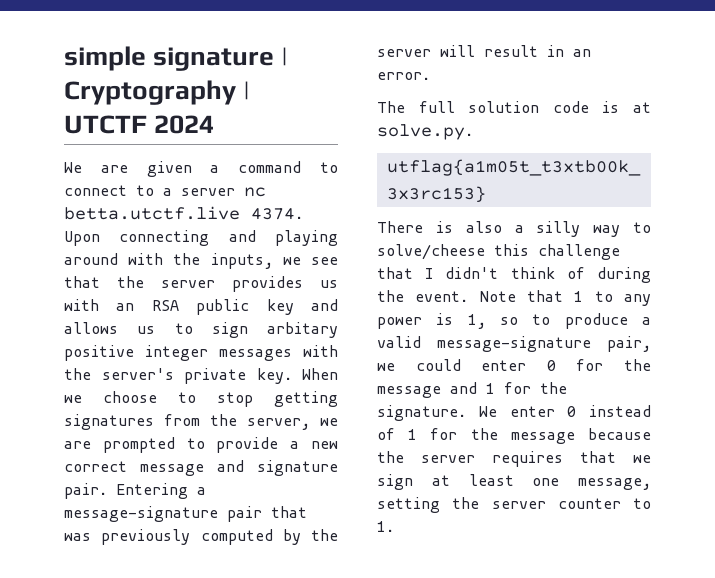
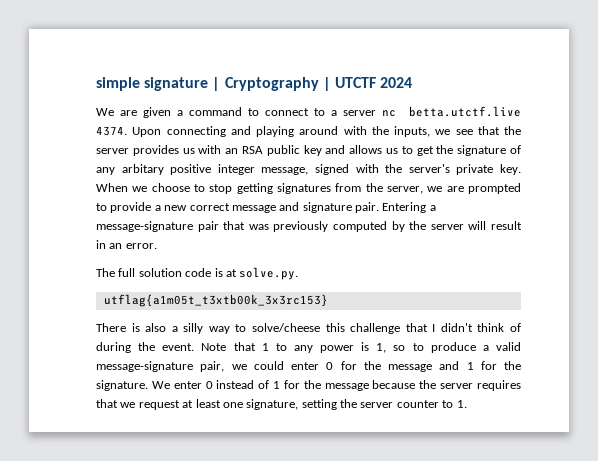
- Upon connecting and playing around with the inputs, we see that the server provides us with an RSA public key and allows us to sign arbitary positive integer messages with the server's private key.
+ Upon connecting and playing around with the inputs, we see that the server provides us with an RSA public key and allows us to get the signature of any arbitary positive integer message, signed with the server's private key.
- We enter 0 instead of 1 for the message because the server requires that we sign at least one message, setting the server counter to 1.
+ We enter 0 instead of 1 for the message because the server requires that we request at least one signature, setting the server counter to 1.

